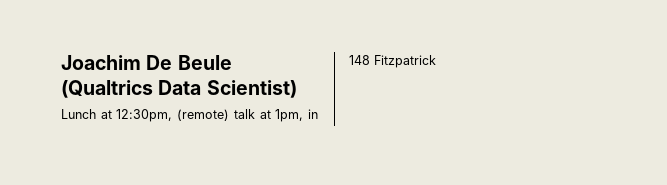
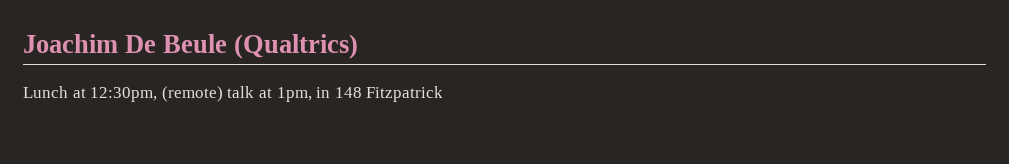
- Joachim De Beule (Qualtrics Data Scientist)
+ Joachim De Beule (Qualtrics)

